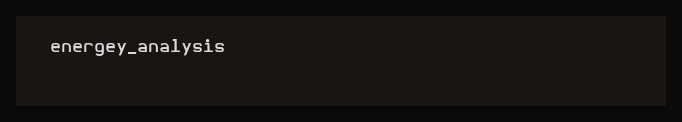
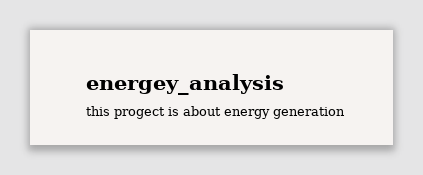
+ this progect is about energy generation

